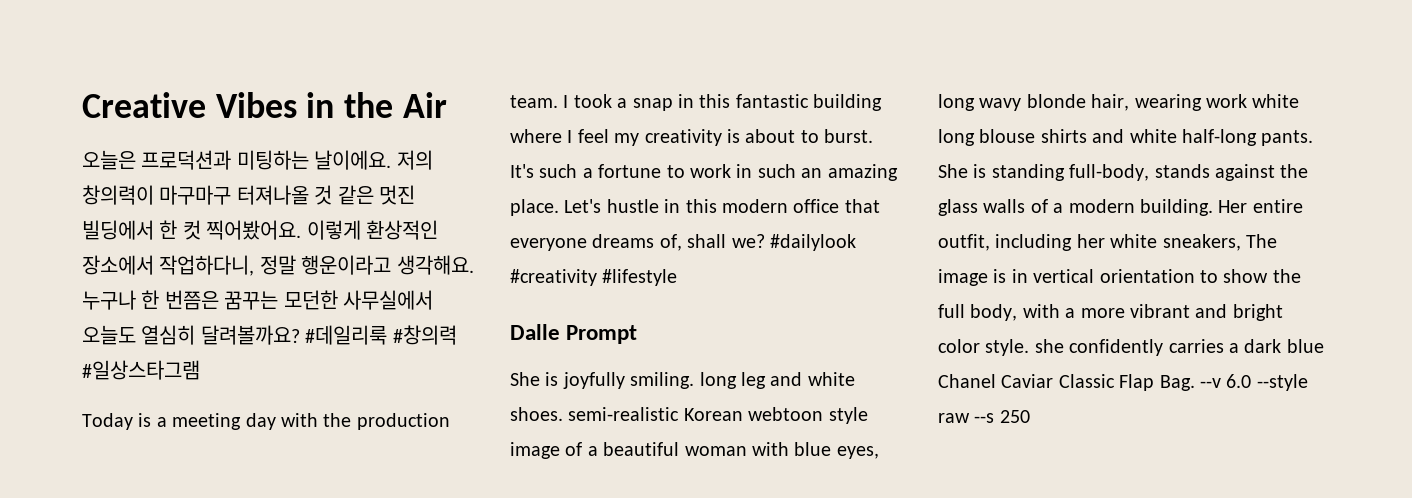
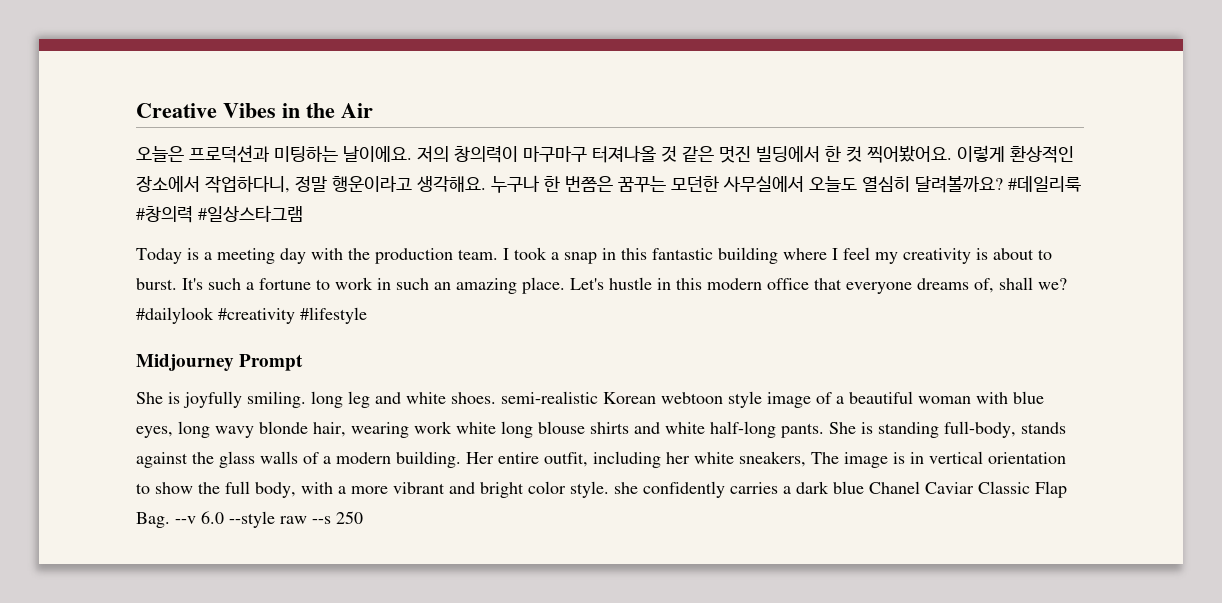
- Dalle Prompt
+ Midjourney Prompt

